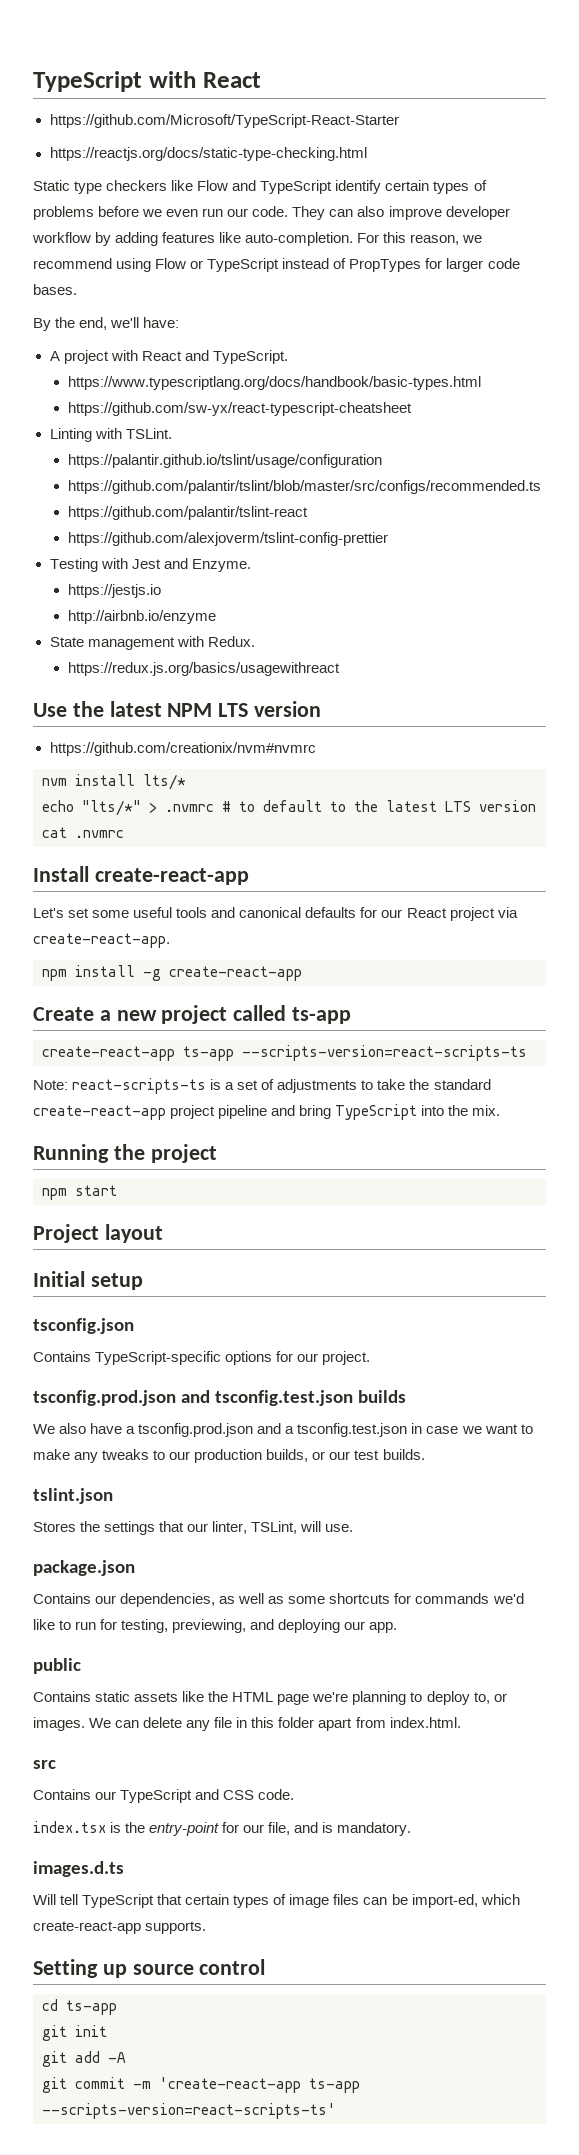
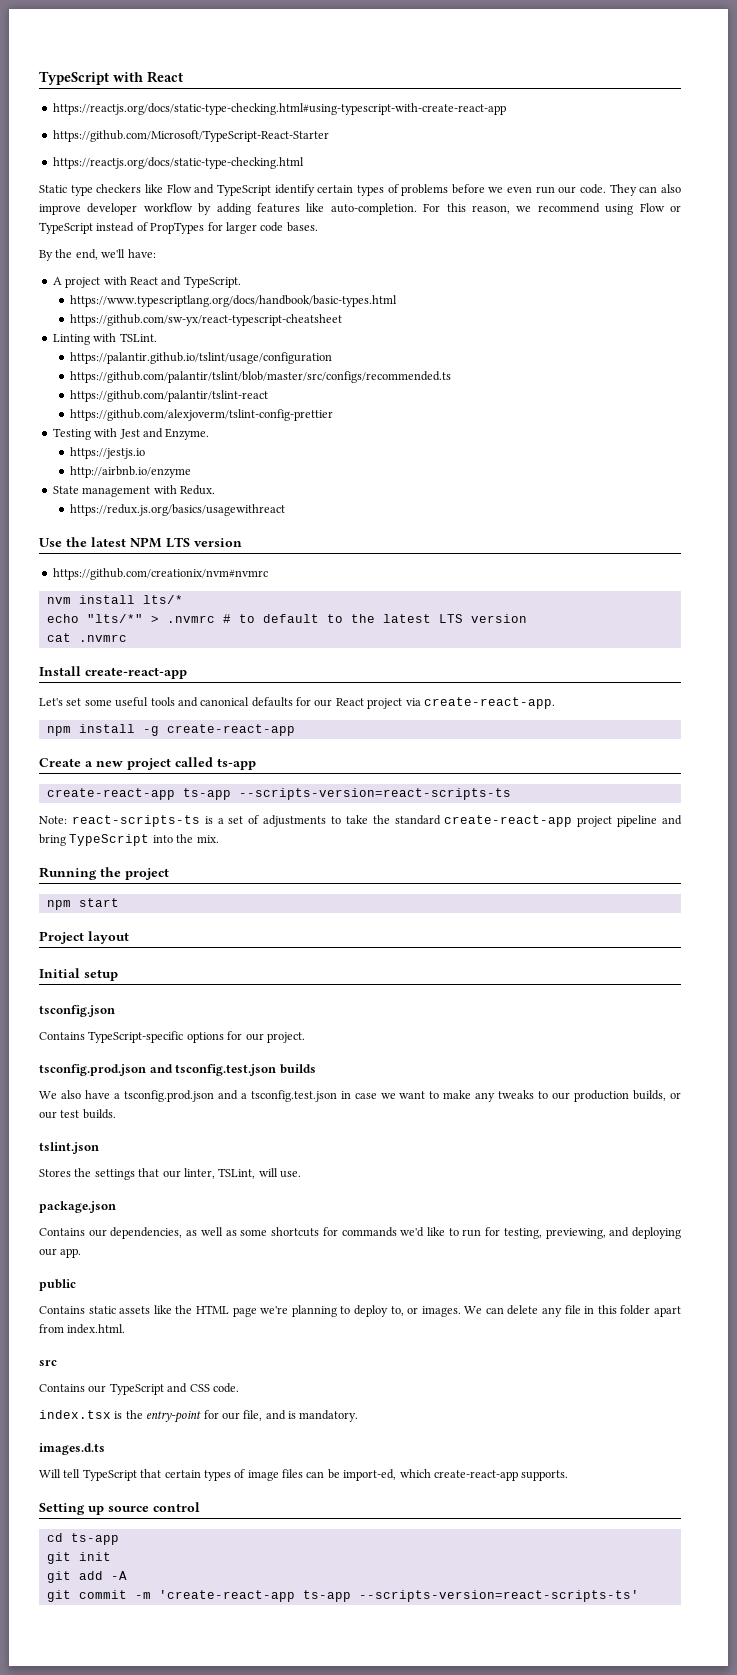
+ https://reactjs.org/docs/static-type-checking.html#using-typescript-with-create-react-app

